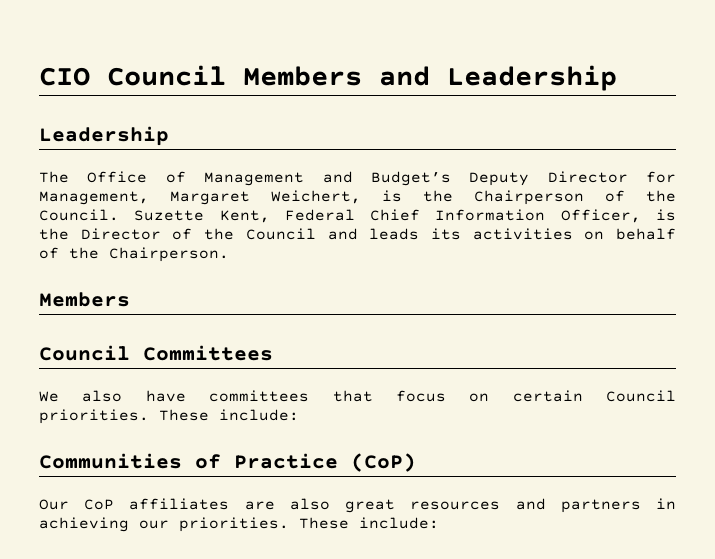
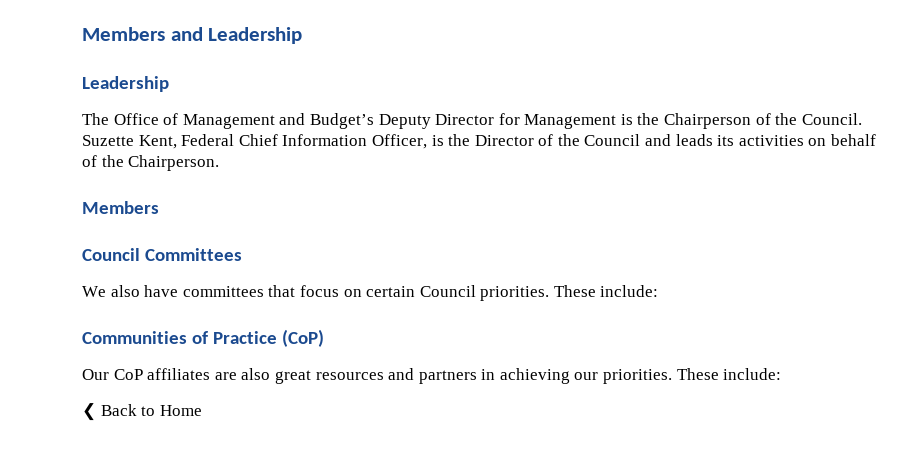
- CIO Council Members and Leadership
+ Members and Leadership
- The Office of Management and Budget’s Deputy Director for Management, Margaret Weichert, is the Chairperson of the Council.
+ The Office of Management and Budget’s Deputy Director for Management is the Chairperson of the Council.
+ ❮ Back to Home

